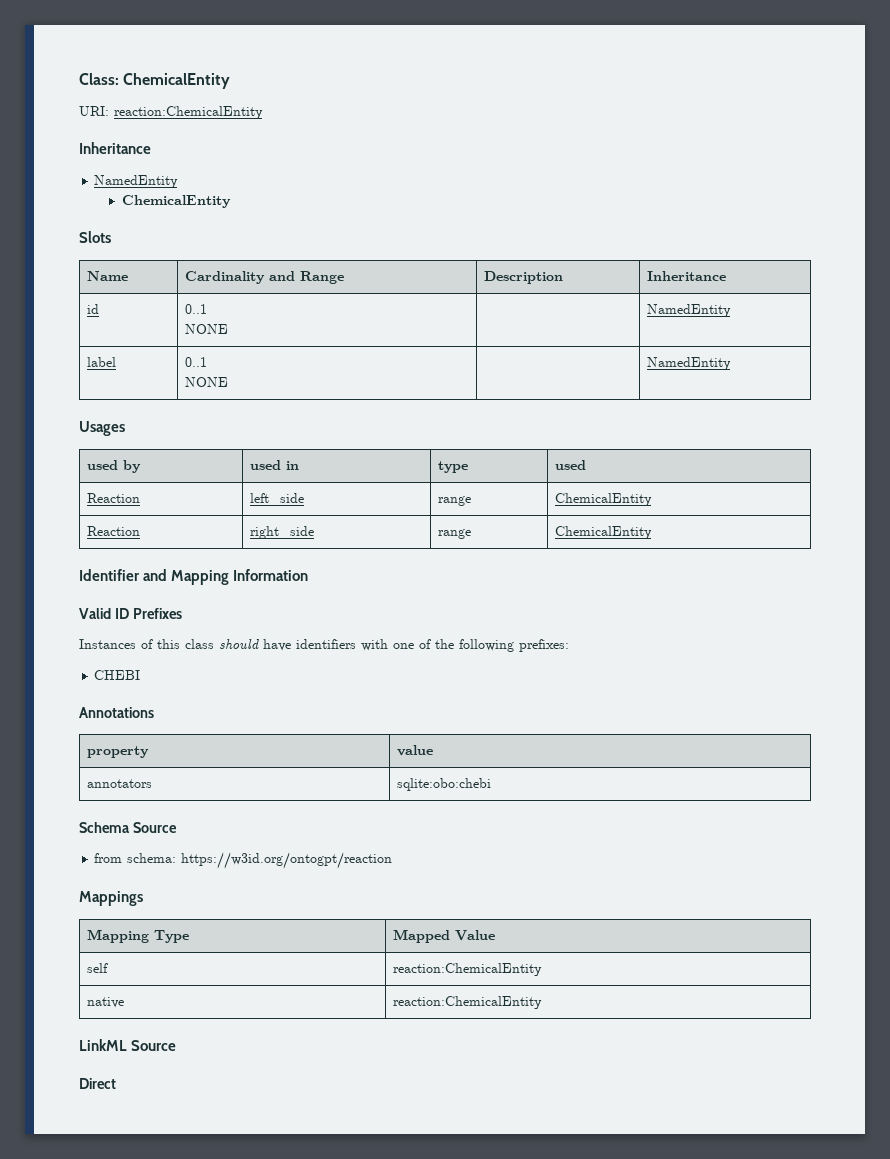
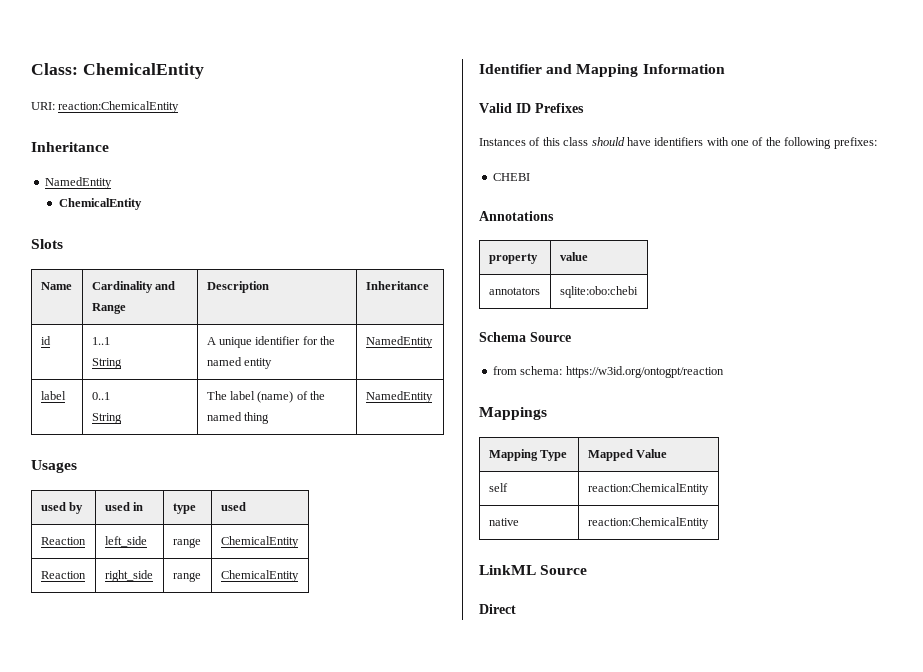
- id | 0..1
- NONE | | NamedEntity
+ id | 1..1
+ String | A unique identifier for the named entity | NamedEntity
  label | 0..1
- NONE | | NamedEntity
+ String | The label (name) of the named thing | NamedEntity

